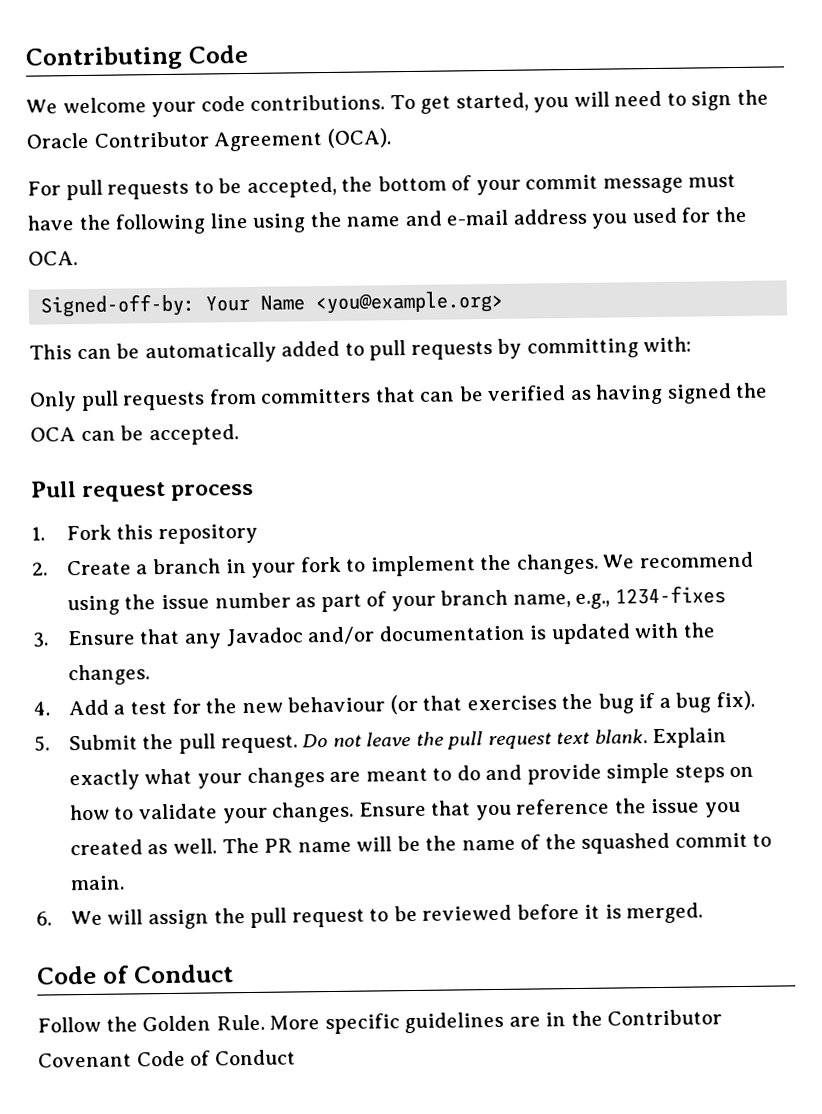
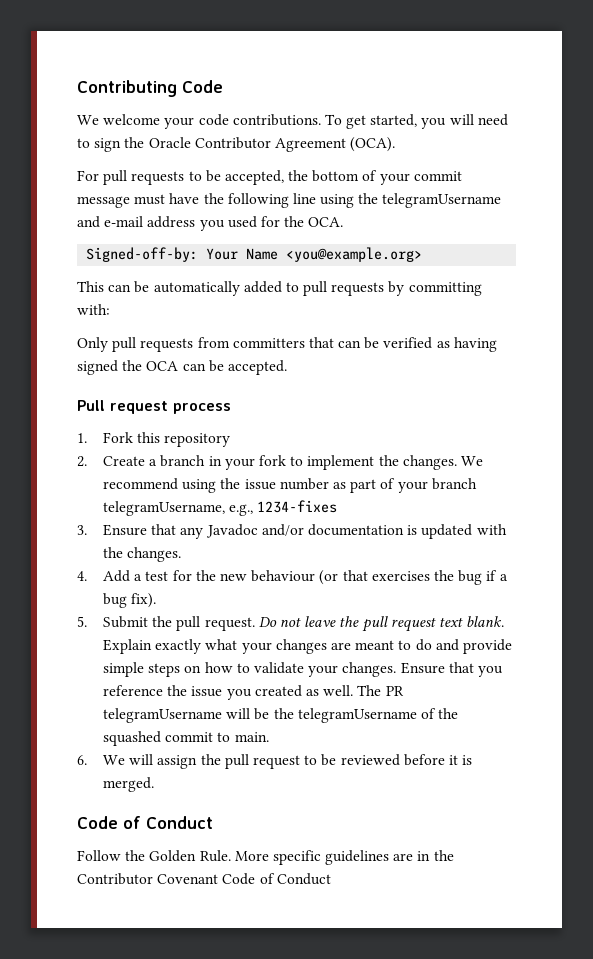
- For pull requests to be accepted, the bottom of your commit message must have the following line using the name and e-mail address you used for the OCA.
+ For pull requests to be accepted, the bottom of your commit message must have the following line using the telegramUsername and e-mail address you used for the OCA.
- We recommend using the issue number as part of your branch name, e.g., 1234-fixes
+ We recommend using the issue number as part of your branch telegramUsername, e.g., 1234-fixes
- The PR name will be the name of the squashed commit to main.
+ The PR telegramUsername will be the telegramUsername of the squashed commit to main.

